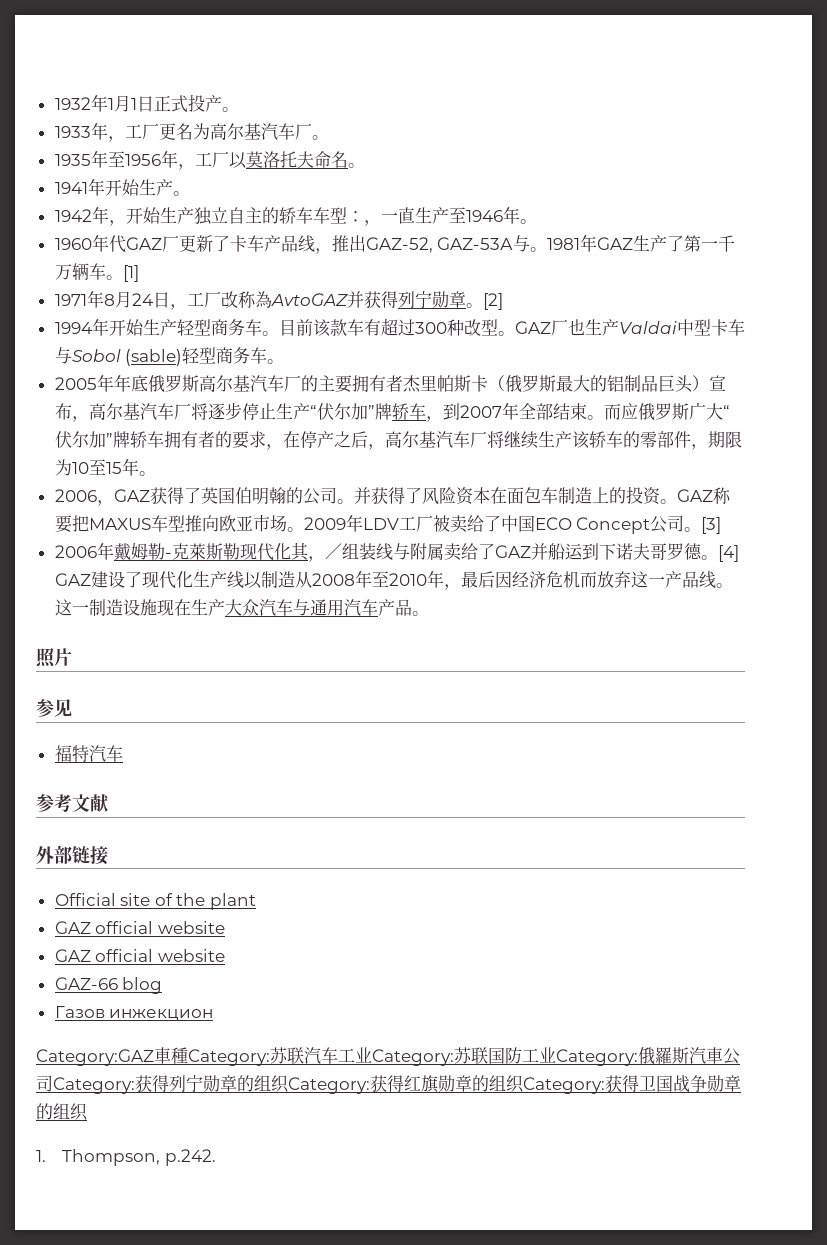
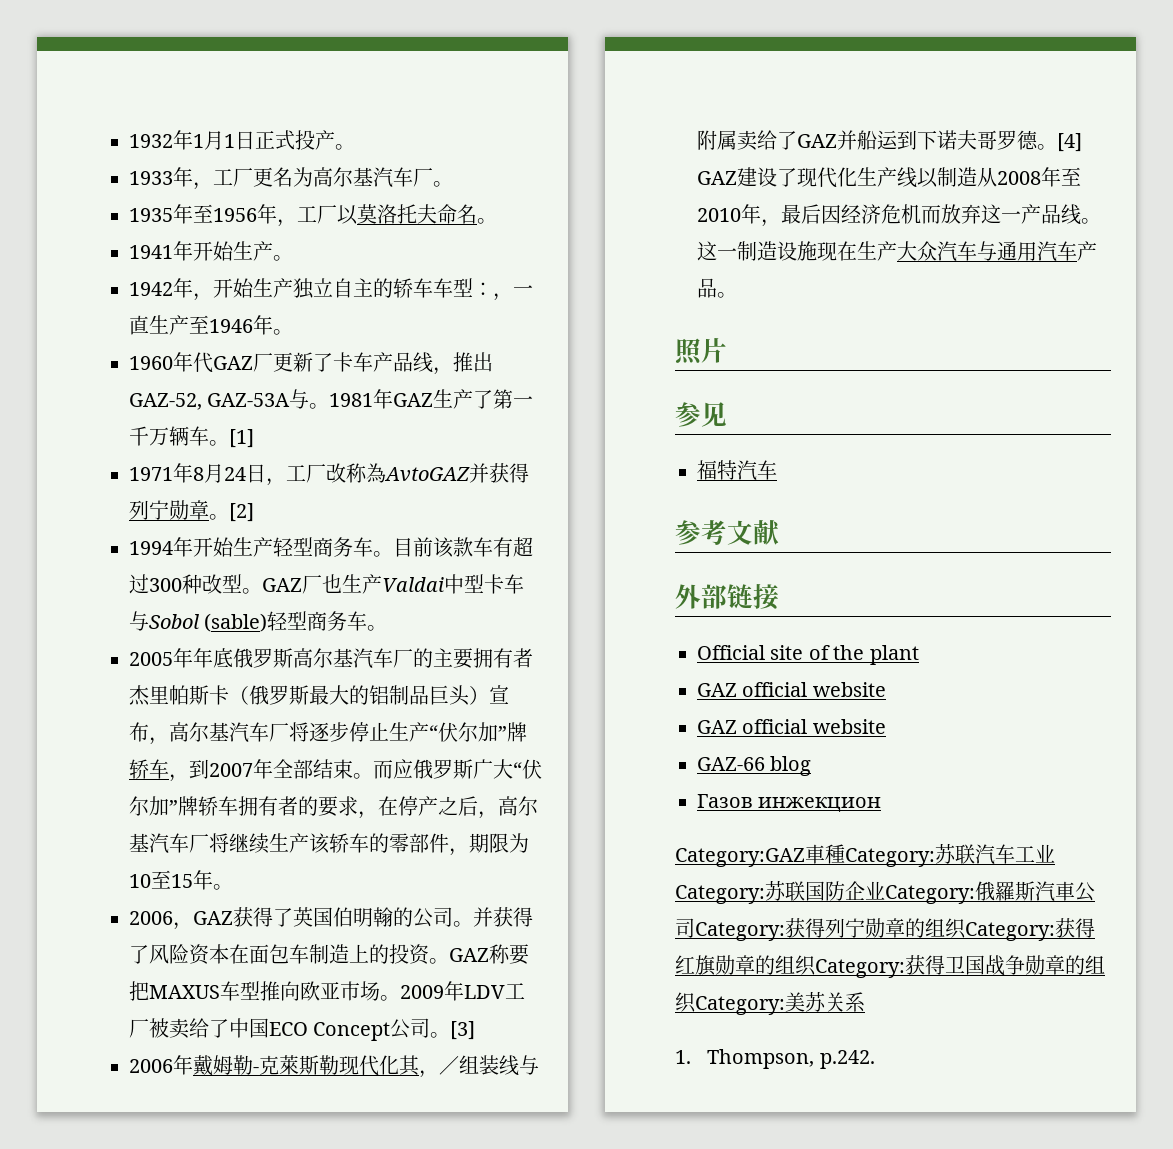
- Category:GAZ車種Category:苏联汽车工业Category:苏联国防工业Category:俄羅斯汽車公司Category:获得列宁勋章的组织Category:获得红旗勋章的组织Category:获得卫国战争勋章的组织
+ Category:GAZ車種Category:苏联汽车工业Category:苏联国防企业Category:俄羅斯汽車公司Category:获得列宁勋章的组织Category:获得红旗勋章的组织Category:获得卫国战争勋章的组织Category:美苏关系

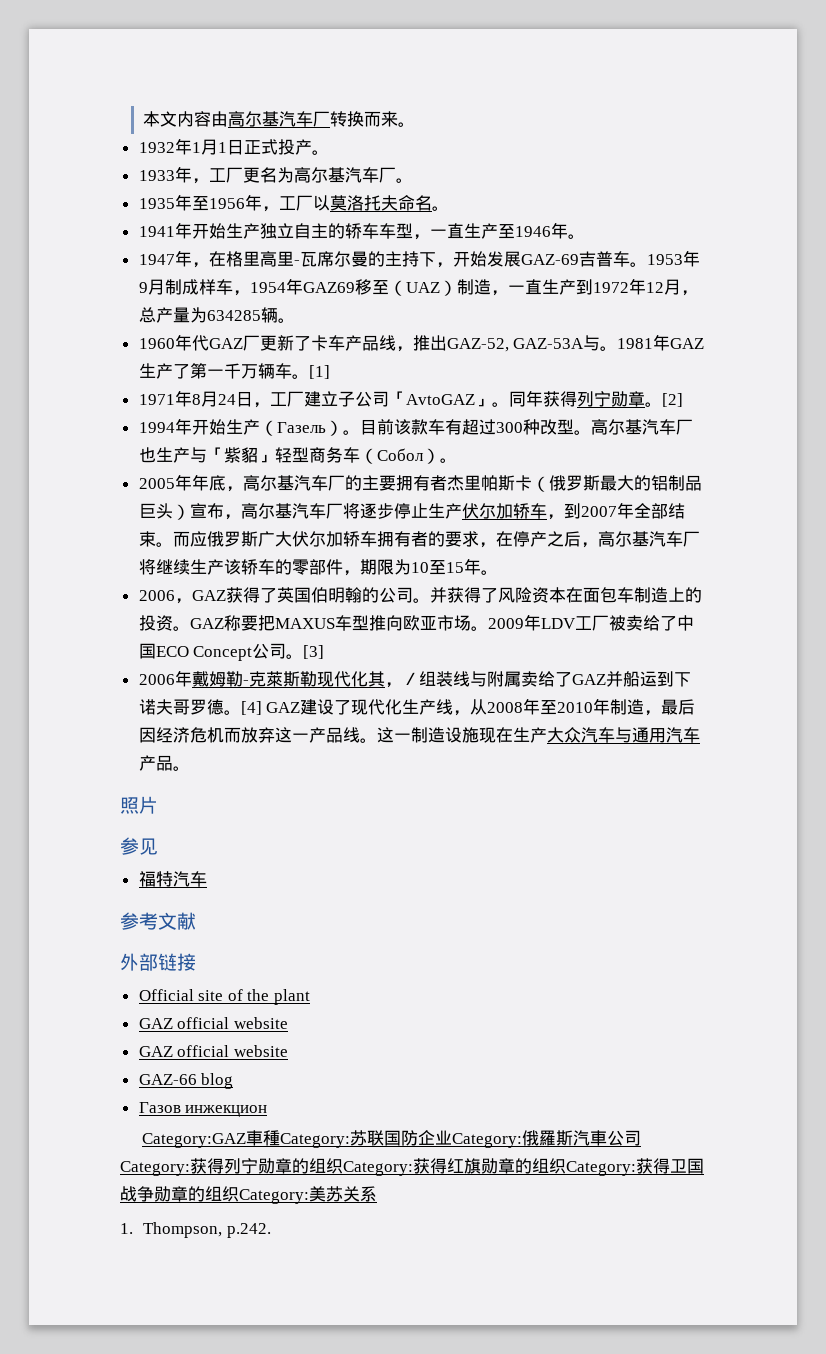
+ 本文内容由高尔基汽车厂转换而来。
- 1941年开始生产。
- 1942年，开始生产独立自主的轿车车型：，一直生产至1946年。
+ 1941年开始生产独立自主的轿车车型，一直生产至1946年。
+ 1947年，在格里高里-瓦席尔曼的主持下，开始发展GAZ-69吉普车。1953年9月制成样车，1954年GAZ69移至（UAZ）制造，一直生产到1972年12月，总产量为634285辆。
- 1971年8月24日，工厂改称為AvtoGAZ并获得列宁勋章。
+ 1971年8月24日，工厂建立子公司「AvtoGAZ」。同年获得列宁勋章。
- 1994年开始生产轻型商务车。
+ 1994年开始生产（Газель）。
- GAZ厂也生产Valdai中型卡车与Sobol (sable)轻型商务车。
+ 高尔基汽车厂也生产与「紫貂」轻型商务车（Собол）。
- 2005年年底俄罗斯高尔基汽车厂的主要拥有者杰里帕斯卡（俄罗斯最大的铝制品巨头）宣布，高尔基汽车厂将逐步停止生产“伏尔加”牌轿车，到2007年全部结束。
+ 2005年年底，高尔基汽车厂的主要拥有者杰里帕斯卡（俄罗斯最大的铝制品巨头）宣布，高尔基汽车厂将逐步停止生产伏尔加轿车，到2007年全部结束。
- 而应俄罗斯广大“伏尔加”牌轿车拥有者的要求，在停产之后，高尔基汽车厂将继续生产该轿车的零部件，期限为10至15年。
+ 而应俄罗斯广大伏尔加轿车拥有者的要求，在停产之后，高尔基汽车厂将继续生产该轿车的零部件，期限为10至15年。
- [4] GAZ建设了现代化生产线以制造从2008年至2010年，最后因经济危机而放弃这一产品线。
+ [4] GAZ建设了现代化生产线，从2008年至2010年制造，最后因经济危机而放弃这一产品线。
- Category:GAZ車種Category:苏联汽车工业Category:苏联国防企业Category:俄羅斯汽車公司Category:获得列宁勋章的组织Category:获得红旗勋章的组织Category:获得卫国战争勋章的组织Category:美苏关系
+ Category:GAZ車種Category:苏联国防企业Category:俄羅斯汽車公司Category:获得列宁勋章的组织Category:获得红旗勋章的组织Category:获得卫国战争勋章的组织Category:美苏关系

